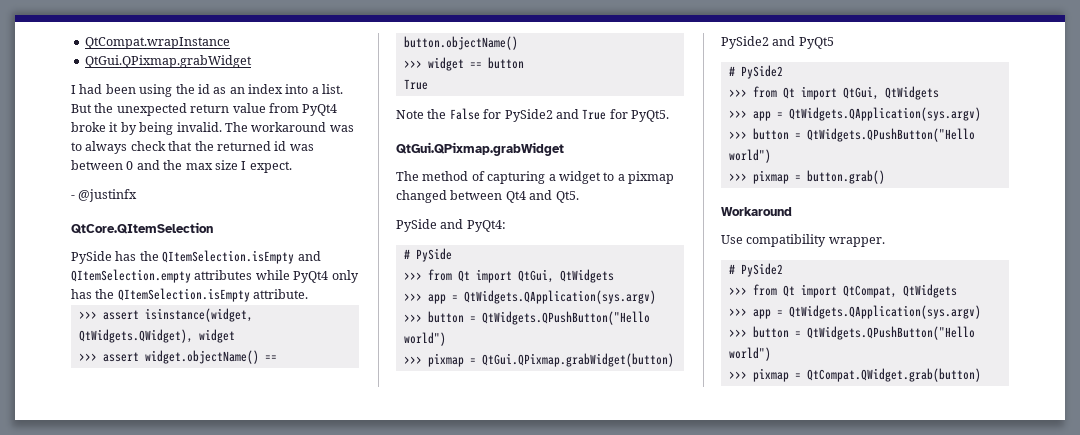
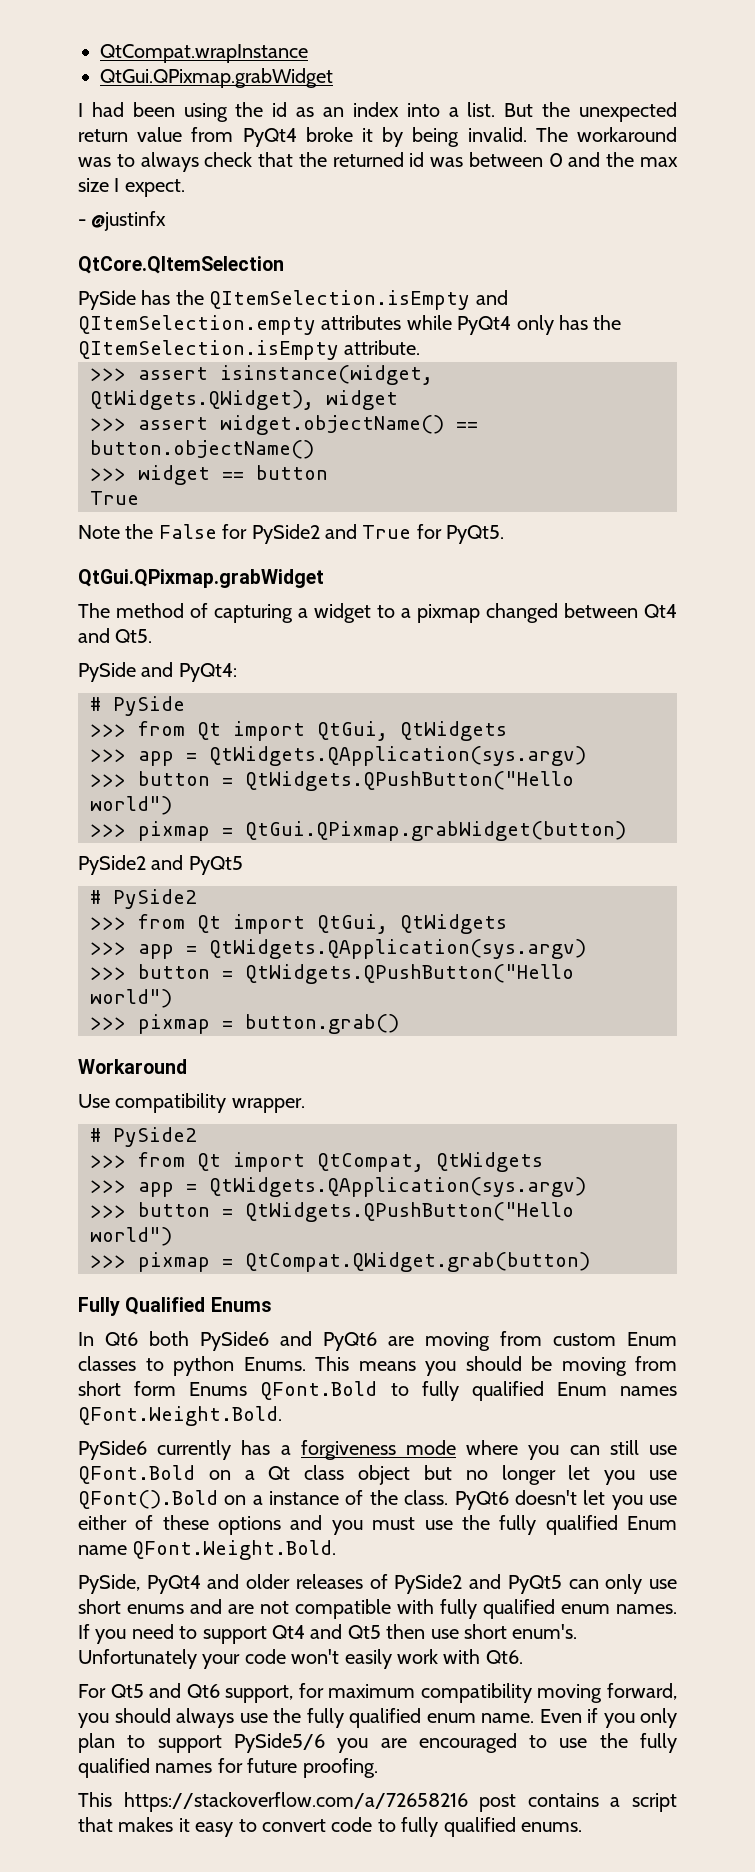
+ Fully Qualified Enums
+ In Qt6 both PySide6 and PyQt6 are moving from custom Enum classes to python Enums. This means you should be moving from short form Enums QFont.Bold to fully qualified Enum names QFont.Weight.Bold.
+ PySide6 currently has a forgiveness mode where you can still use QFont.Bold on a Qt class object but no longer let you use QFont().Bold on a instance of the class. PyQt6 doesn't let you use either of these options and you must use the fully qualified Enum name QFont.Weight.Bold.
+ PySide, PyQt4 and older releases of PySide2 and PyQt5 can only use short enums and are not compatible with fully qualified enum names. If you need to support Qt4 and Qt5 then use short enum's. Unfortunately your code won't easily work with Qt6.
+ For Qt5 and Qt6 support, for maximum compatibility moving forward, you should always use the fully qualified enum name. Even if you only plan to support PySide5/6 you are encouraged to use the fully qualified names for future proofing.
+ This https://stackoverflow.com/a/72658216 post contains a script that makes it easy to convert code to fully qualified enums.

